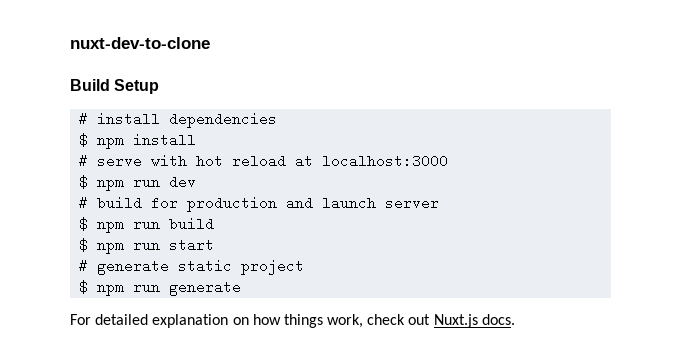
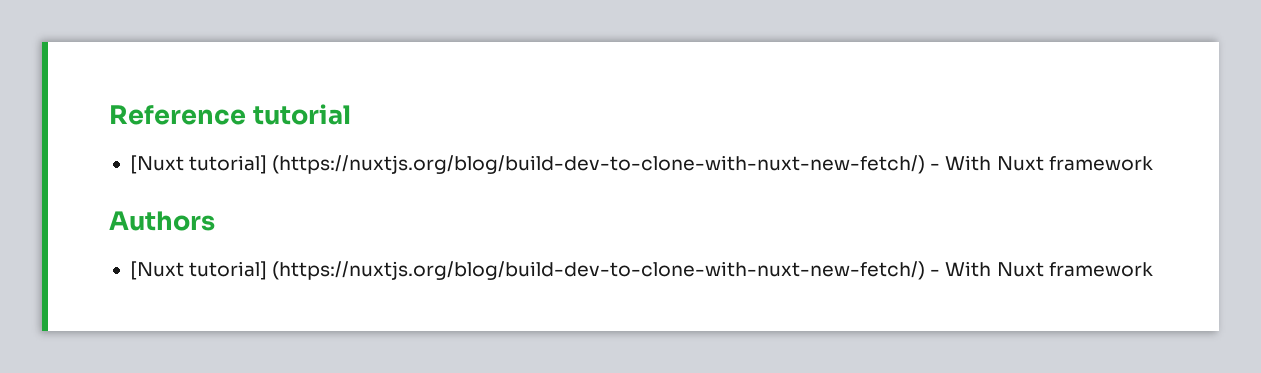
- nuxt-dev-to-clone
- Build Setup
- # install dependencies
- $ npm install
- # serve with hot reload at localhost:3000
- $ npm run dev
- # build for production and launch server
- $ npm run build
- $ npm run start
- # generate static project
- $ npm run generate
- For detailed explanation on how things work, check out Nuxt.js docs.
+ Reference tutorial
+ [Nuxt tutorial] (https://nuxtjs.org/blog/build-dev-to-clone-with-nuxt-new-fetch/) - With Nuxt framework
+ Authors
+ [Nuxt tutorial] (https://nuxtjs.org/blog/build-dev-to-clone-with-nuxt-new-fetch/) - With Nuxt framework

